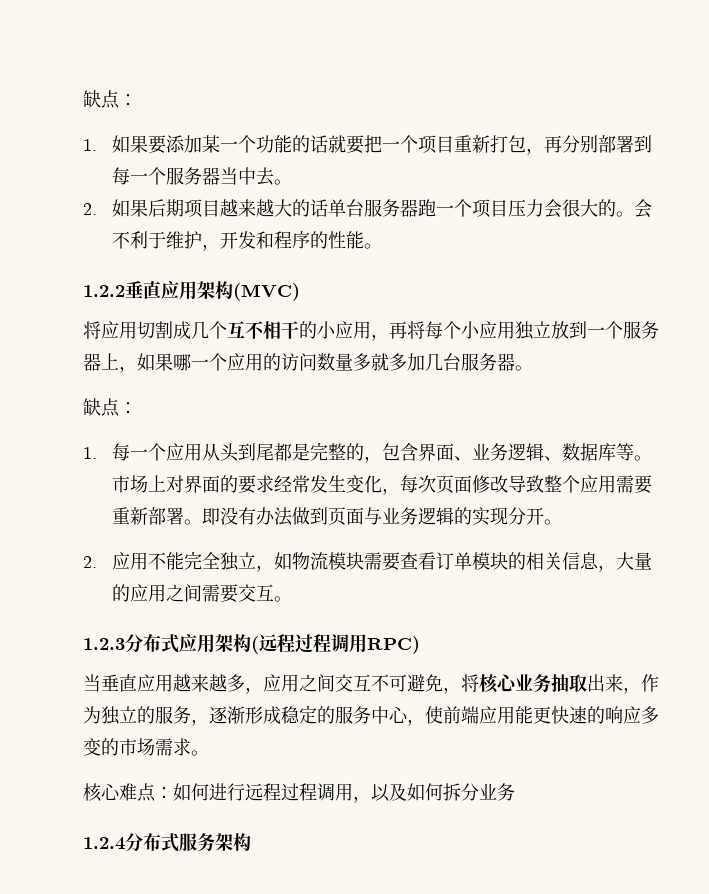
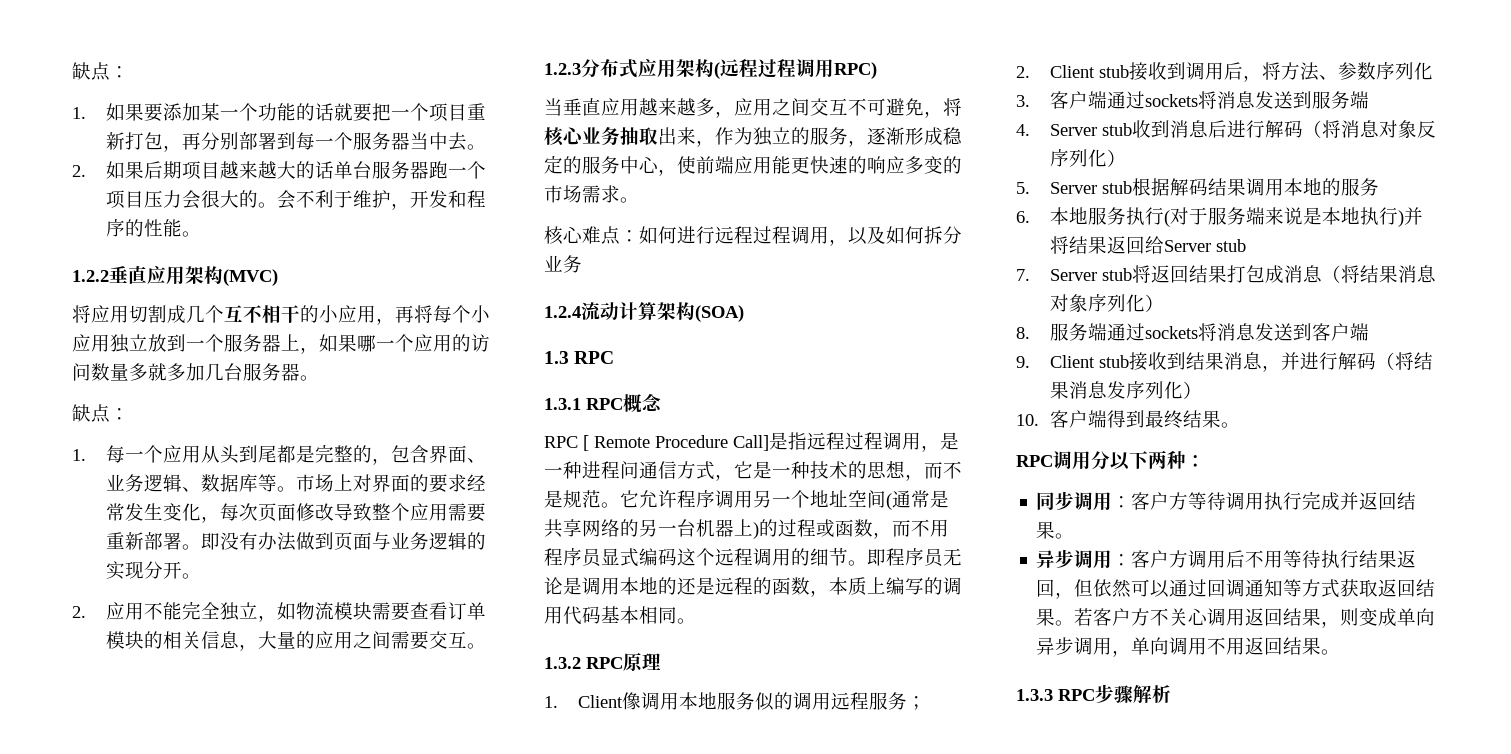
- 1.2.4分布式服务架构
+ 1.2.4流动计算架构(SOA)
+ 1.3 RPC
+ 1.3.1 RPC概念
+ RPC [ Remote Procedure Call]是指远程过程调用，是一种进程问通信方式，它是一种技术的思想，而不是规范。它允许程序调用另一个地址空间(通常是共享网络的另一台机器上)的过程或函数，而不用程序员显式编码这个远程调用的细节。即程序员无论是调用本地的还是远程的函数，本质上编写的调用代码基本相同。
+ 1.3.2 RPC原理
+ 1. Client像调用本地服务似的调用远程服务；
+ 2. Client stub接收到调用后，将方法、参数序列化
+ 3.客户端通过sockets将消息发送到服务端
+ 4. Server stub收到消息后进行解码（将消息对象反序列化）
+ 5. Server stub根据解码结果调用本地的服务
+ 6.本地服务执行(对于服务端来说是本地执行)并将结果返回给Server stub
+ 7. Server stub将返回结果打包成消息（将结果消息对象序列化）
+ 8.服务端通过sockets将消息发送到客户端
+ 9. Client stub接收到结果消息，并进行解码（将结果消息发序列化）
+ 10.客户端得到最终结果。
+ RPC调用分以下两种：
+ 同步调用：客户方等待调用执行完成并返回结果。
+ 异步调用：客户方调用后不用等待执行结果返回，但依然可以通过回调通知等方式获取返回结果。若客户方不关心调用返回结果，则变成单向异步调用，单向调用不用返回结果。
+ 1.3.3 RPC步骤解析

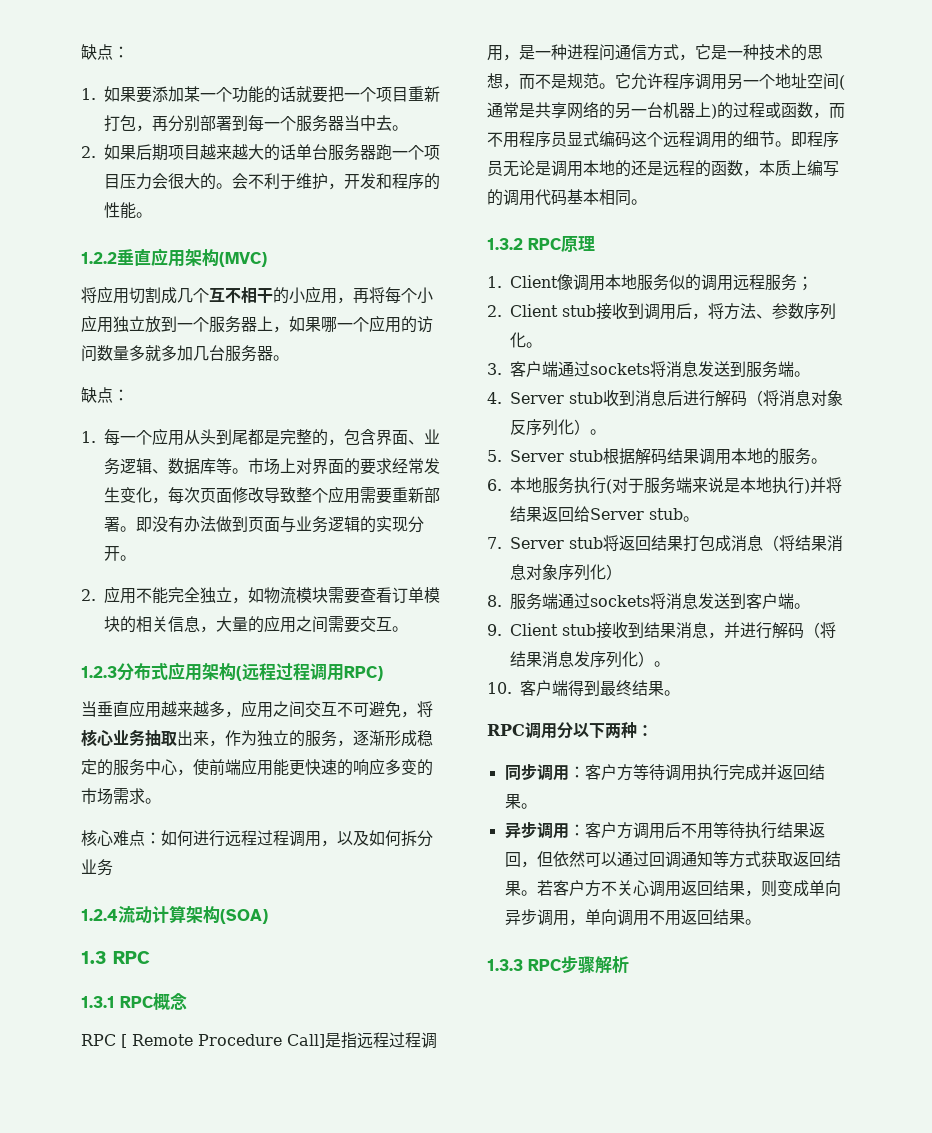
- 2. Client stub接收到调用后，将方法、参数序列化
+ 2. Client stub接收到调用后，将方法、参数序列化。
- 3.客户端通过sockets将消息发送到服务端
+ 3.客户端通过sockets将消息发送到服务端。
- 4. Server stub收到消息后进行解码（将消息对象反序列化）
+ 4. Server stub收到消息后进行解码（将消息对象反序列化）。
- 5. Server stub根据解码结果调用本地的服务
+ 5. Server stub根据解码结果调用本地的服务。
- 6.本地服务执行(对于服务端来说是本地执行)并将结果返回给Server stub
+ 6.本地服务执行(对于服务端来说是本地执行)并将结果返回给Server stub。
- 8.服务端通过sockets将消息发送到客户端
+ 8.服务端通过sockets将消息发送到客户端。
- 9. Client stub接收到结果消息，并进行解码（将结果消息发序列化）
+ 9. Client stub接收到结果消息，并进行解码（将结果消息发序列化）。

